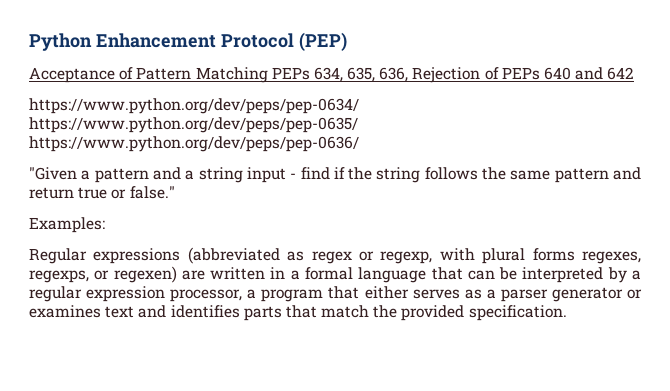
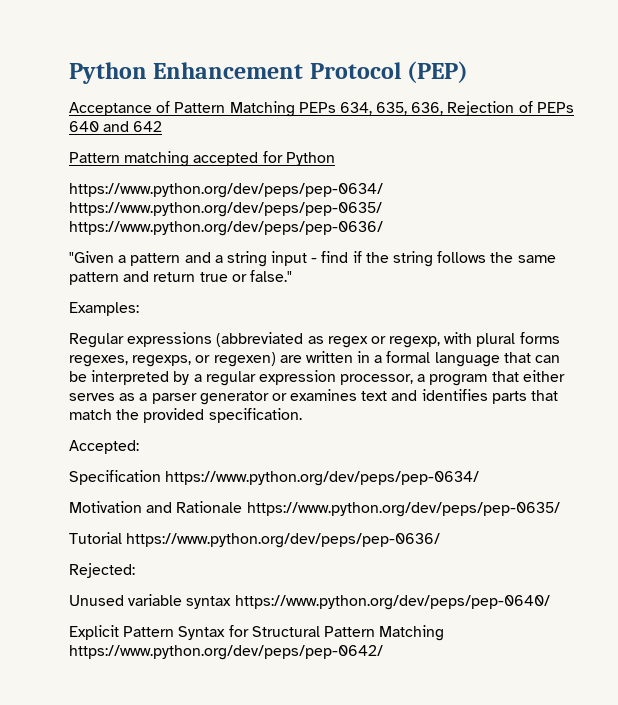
+ Pattern matching accepted for Python
+ Accepted:
+ Specification https://www.python.org/dev/peps/pep-0634/
+ Motivation and Rationale https://www.python.org/dev/peps/pep-0635/
+ Tutorial https://www.python.org/dev/peps/pep-0636/
+ Rejected:
+ Unused variable syntax https://www.python.org/dev/peps/pep-0640/
+ Explicit Pattern Syntax for Structural Pattern Matching https://www.python.org/dev/peps/pep-0642/

